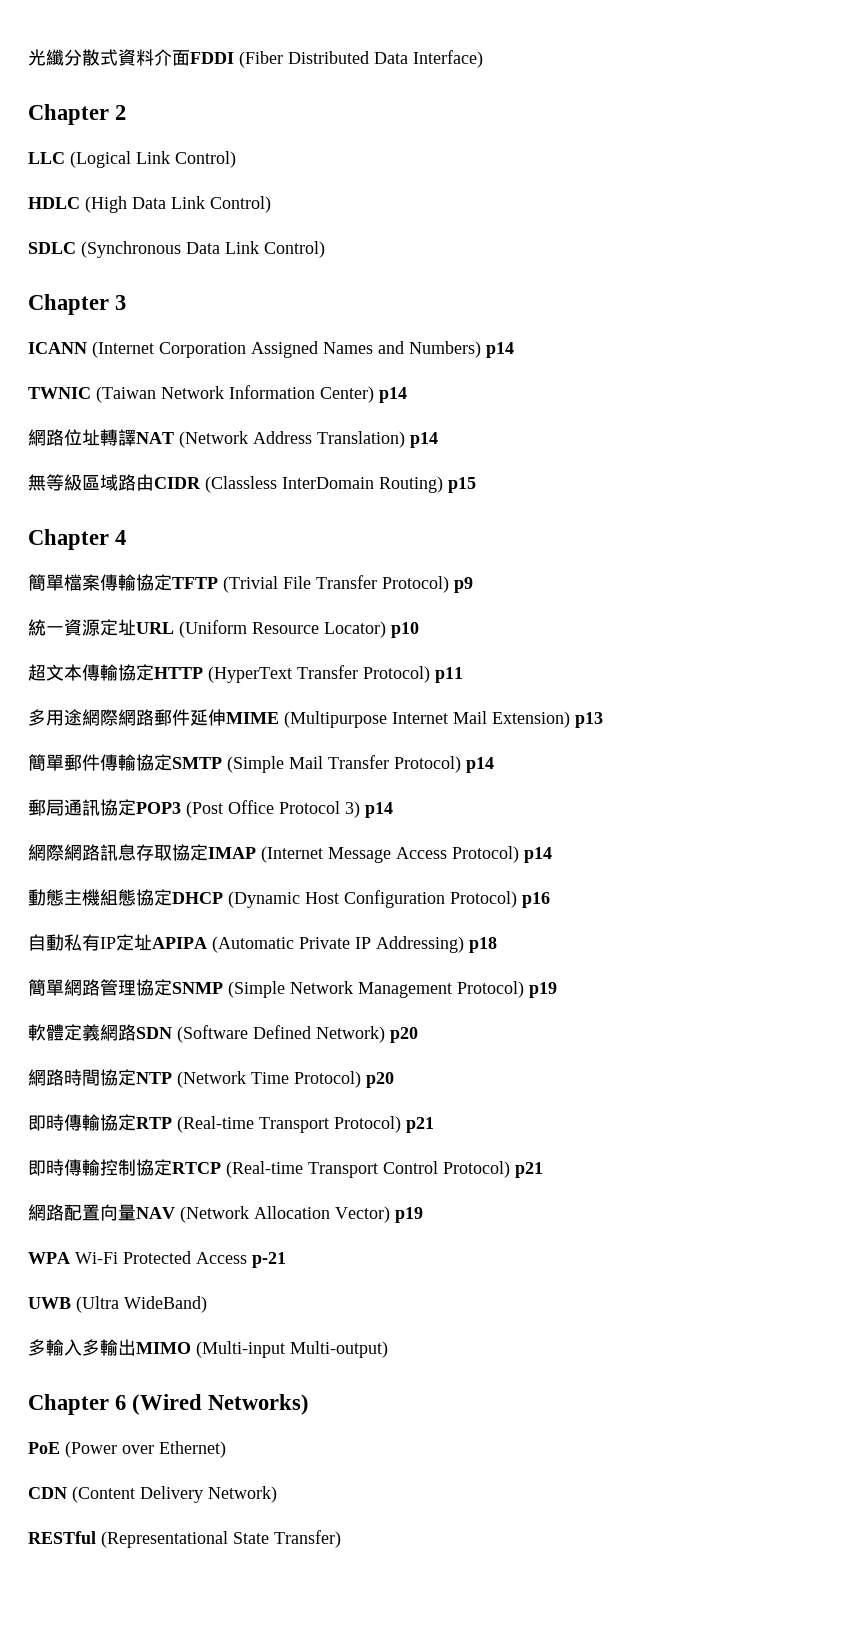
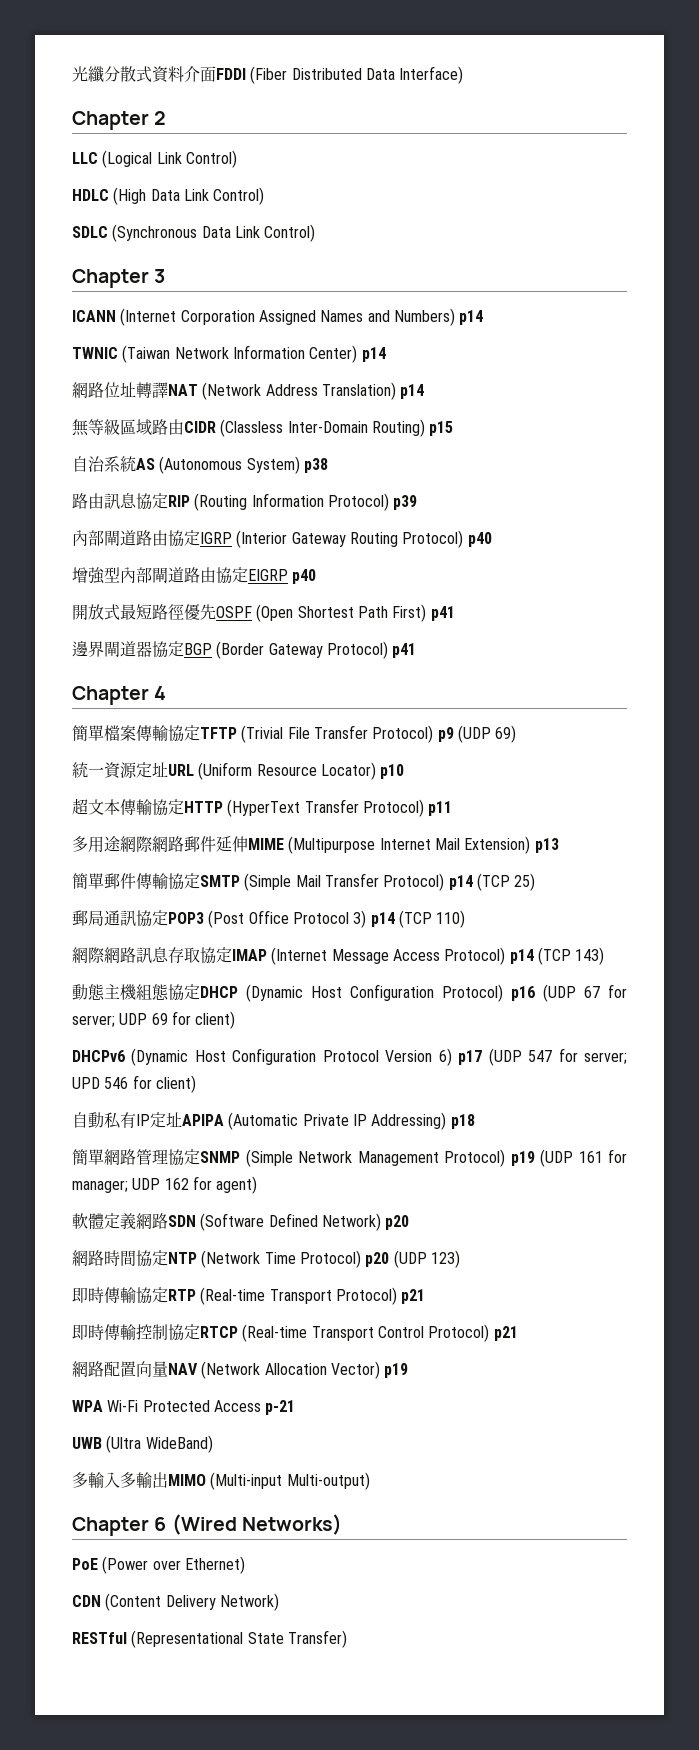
- 無等級區域路由CIDR (Classless InterDomain Routing) p15
+ 無等級區域路由CIDR (Classless Inter-Domain Routing) p15
+ 自治系統AS (Autonomous System) p38
+ 路由訊息協定RIP (Routing Information Protocol) p39
+ 內部閘道路由協定IGRP (Interior Gateway Routing Protocol) p40
+ 增強型內部閘道路由協定EIGRP p40
+ 開放式最短路徑優先OSPF (Open Shortest Path First) p41
+ 邊界閘道器協定BGP (Border Gateway Protocol) p41
- 簡單檔案傳輸協定TFTP (Trivial File Transfer Protocol) p9
+ 簡單檔案傳輸協定TFTP (Trivial File Transfer Protocol) p9 (UDP 69)
- 簡單郵件傳輸協定SMTP (Simple Mail Transfer Protocol) p14
+ 簡單郵件傳輸協定SMTP (Simple Mail Transfer Protocol) p14 (TCP 25)
- 郵局通訊協定POP3 (Post Office Protocol 3) p14
+ 郵局通訊協定POP3 (Post Office Protocol 3) p14 (TCP 110)
- 網際網路訊息存取協定IMAP (Internet Message Access Protocol) p14
+ 網際網路訊息存取協定IMAP (Internet Message Access Protocol) p14 (TCP 143)
- 動態主機組態協定DHCP (Dynamic Host Configuration Protocol) p16
+ 動態主機組態協定DHCP (Dynamic Host Configuration Protocol) p16 (UDP 67 for server; UDP 69 for client)
+ DHCPv6 (Dynamic Host Configuration Protocol Version 6) p17 (UDP 547 for server; UPD 546 for client)
- 簡單網路管理協定SNMP (Simple Network Management Protocol) p19
+ 簡單網路管理協定SNMP (Simple Network Management Protocol) p19 (UDP 161 for manager; UDP 162 for agent)
- 網路時間協定NTP (Network Time Protocol) p20
+ 網路時間協定NTP (Network Time Protocol) p20 (UDP 123)

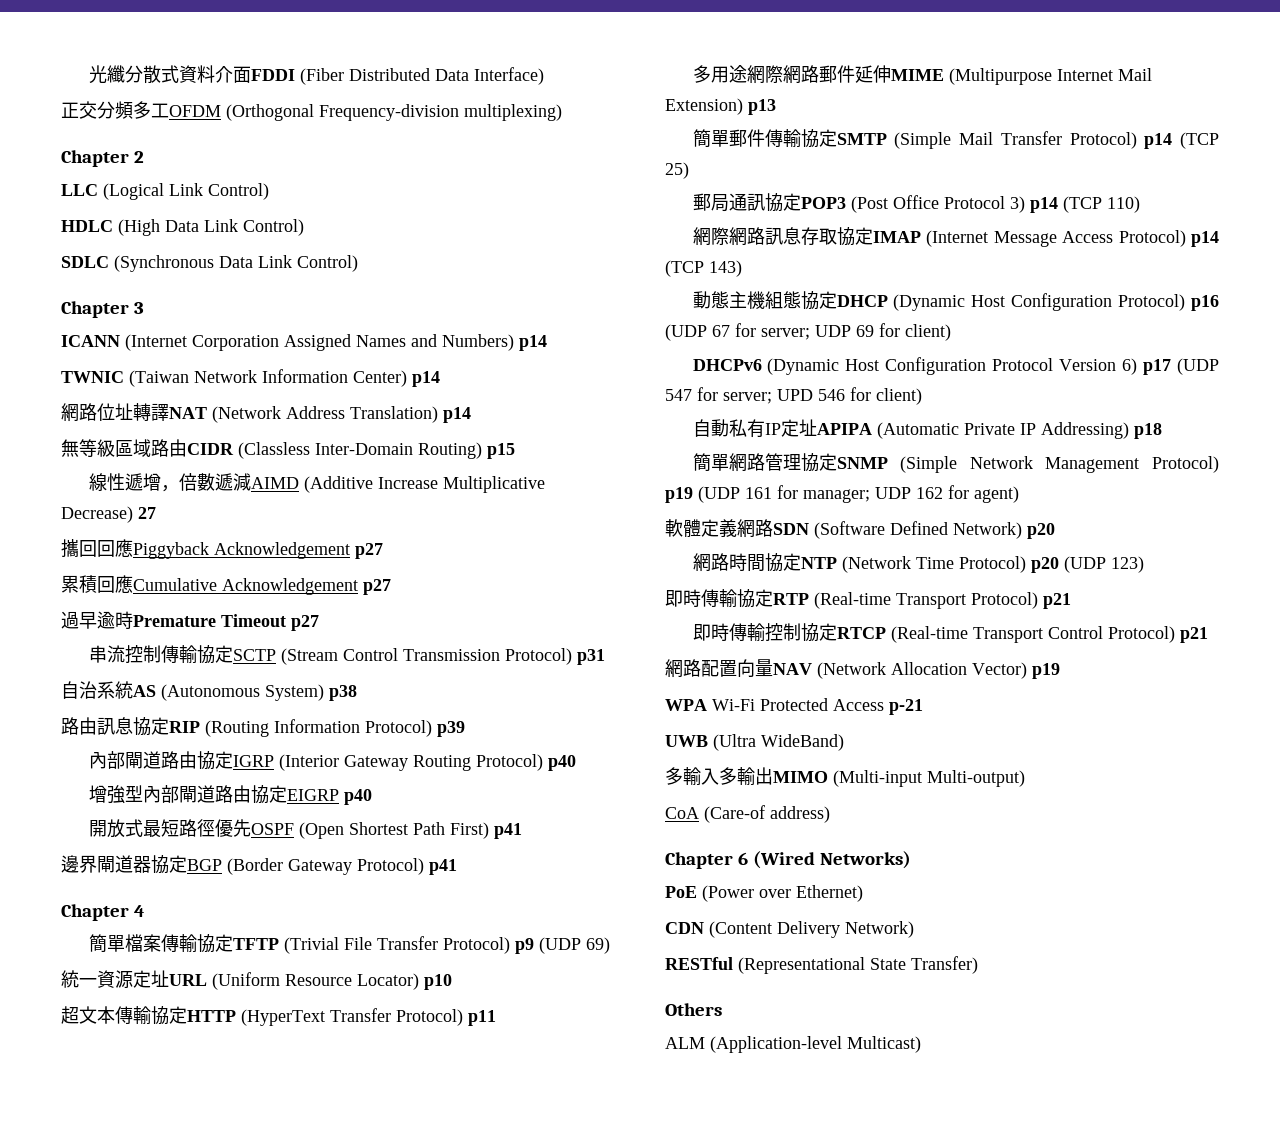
+ 正交分頻多工OFDM (Orthogonal Frequency-division multiplexing)
+ 線性遞增，倍數遞減AIMD (Additive Increase Multiplicative Decrease) 27
+ 攜回回應Piggyback Acknowledgement p27
+ 累積回應Cumulative Acknowledgement p27
+ 過早逾時Premature Timeout p27
+ 串流控制傳輸協定SCTP (Stream Control Transmission Protocol) p31
+ CoA (Care-of address)
+ Others
+ ALM (Application-level Multicast)

